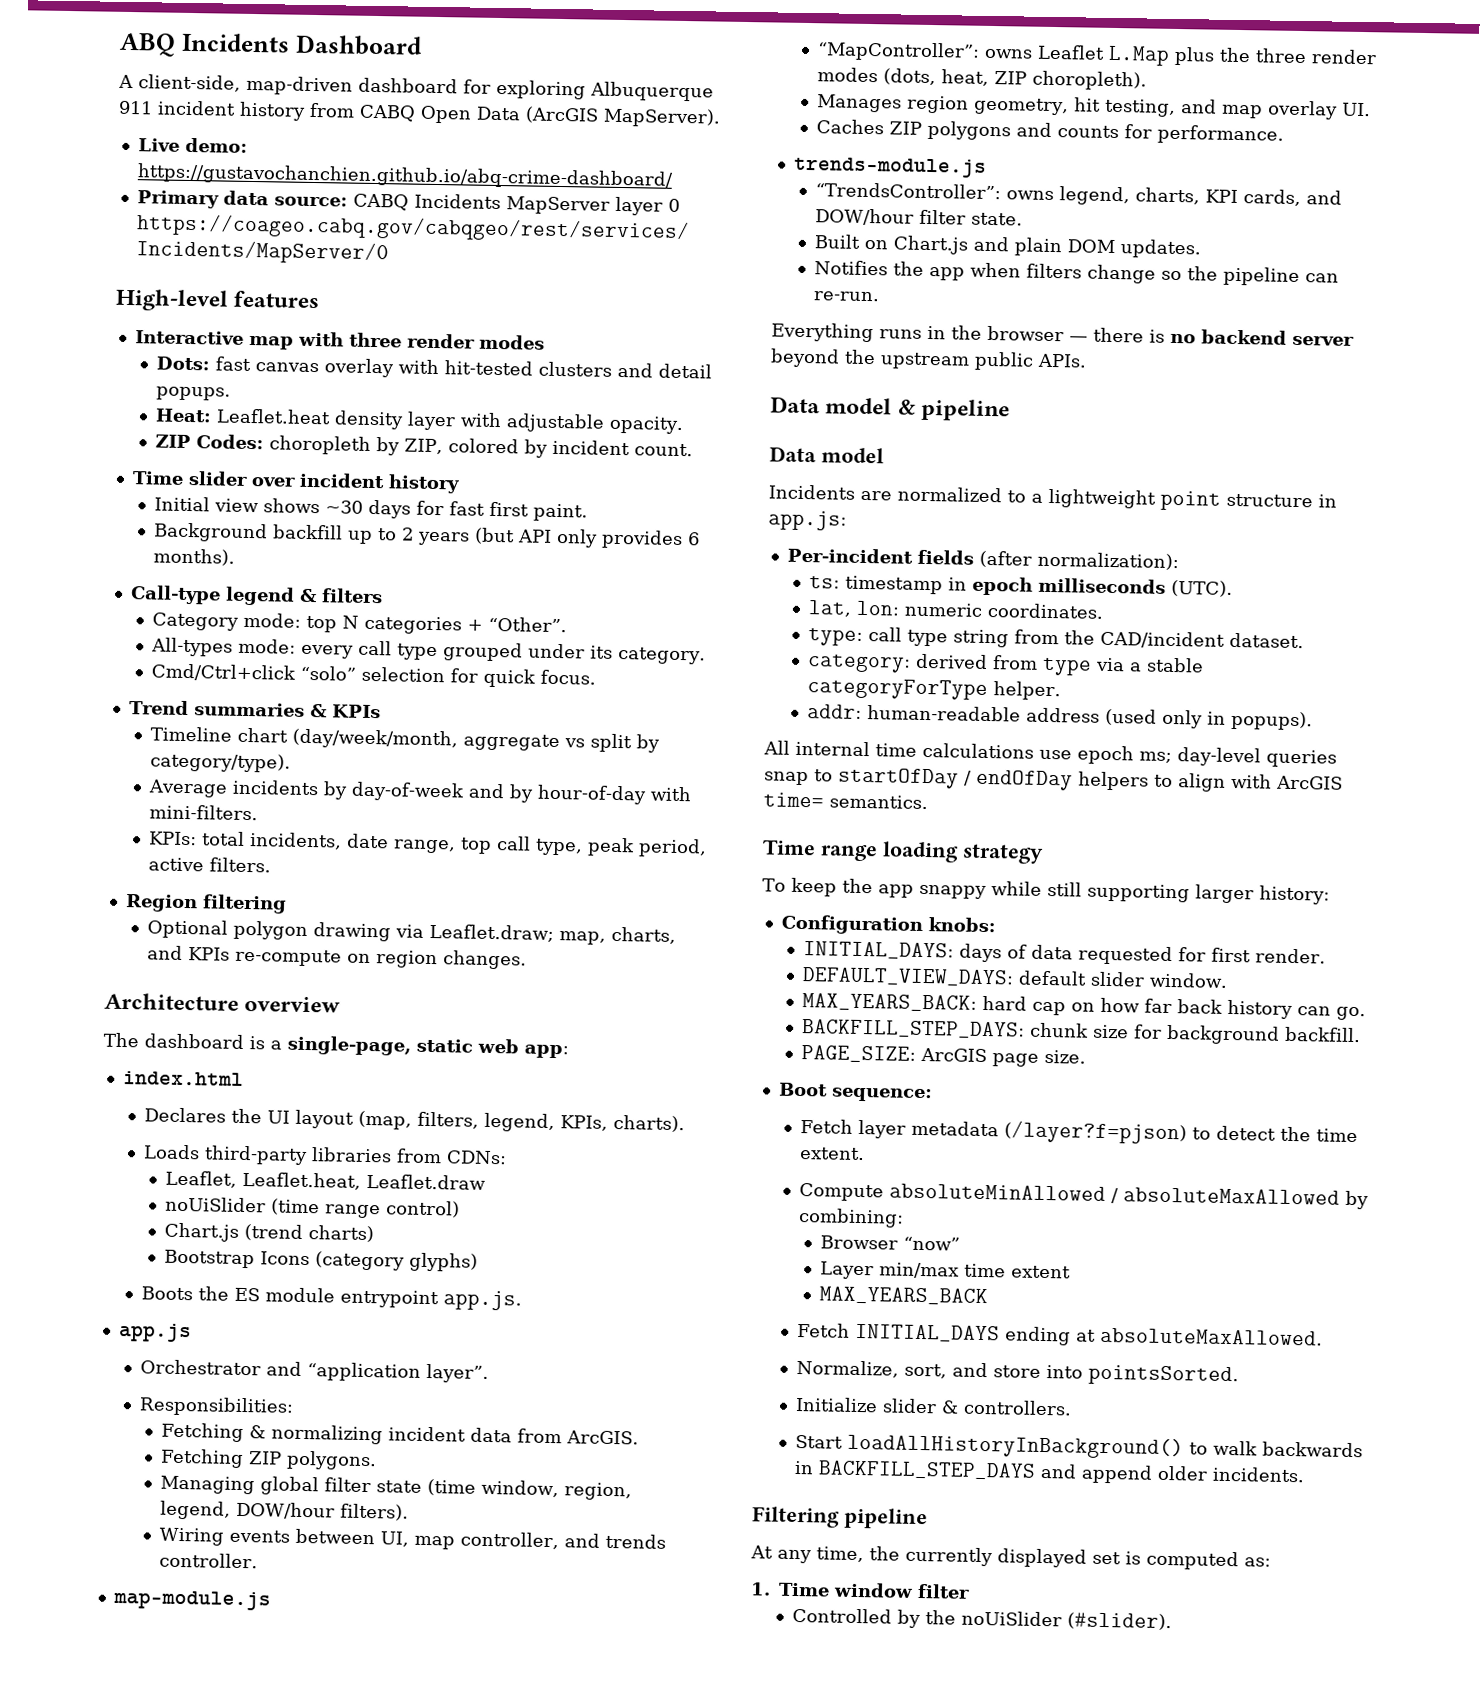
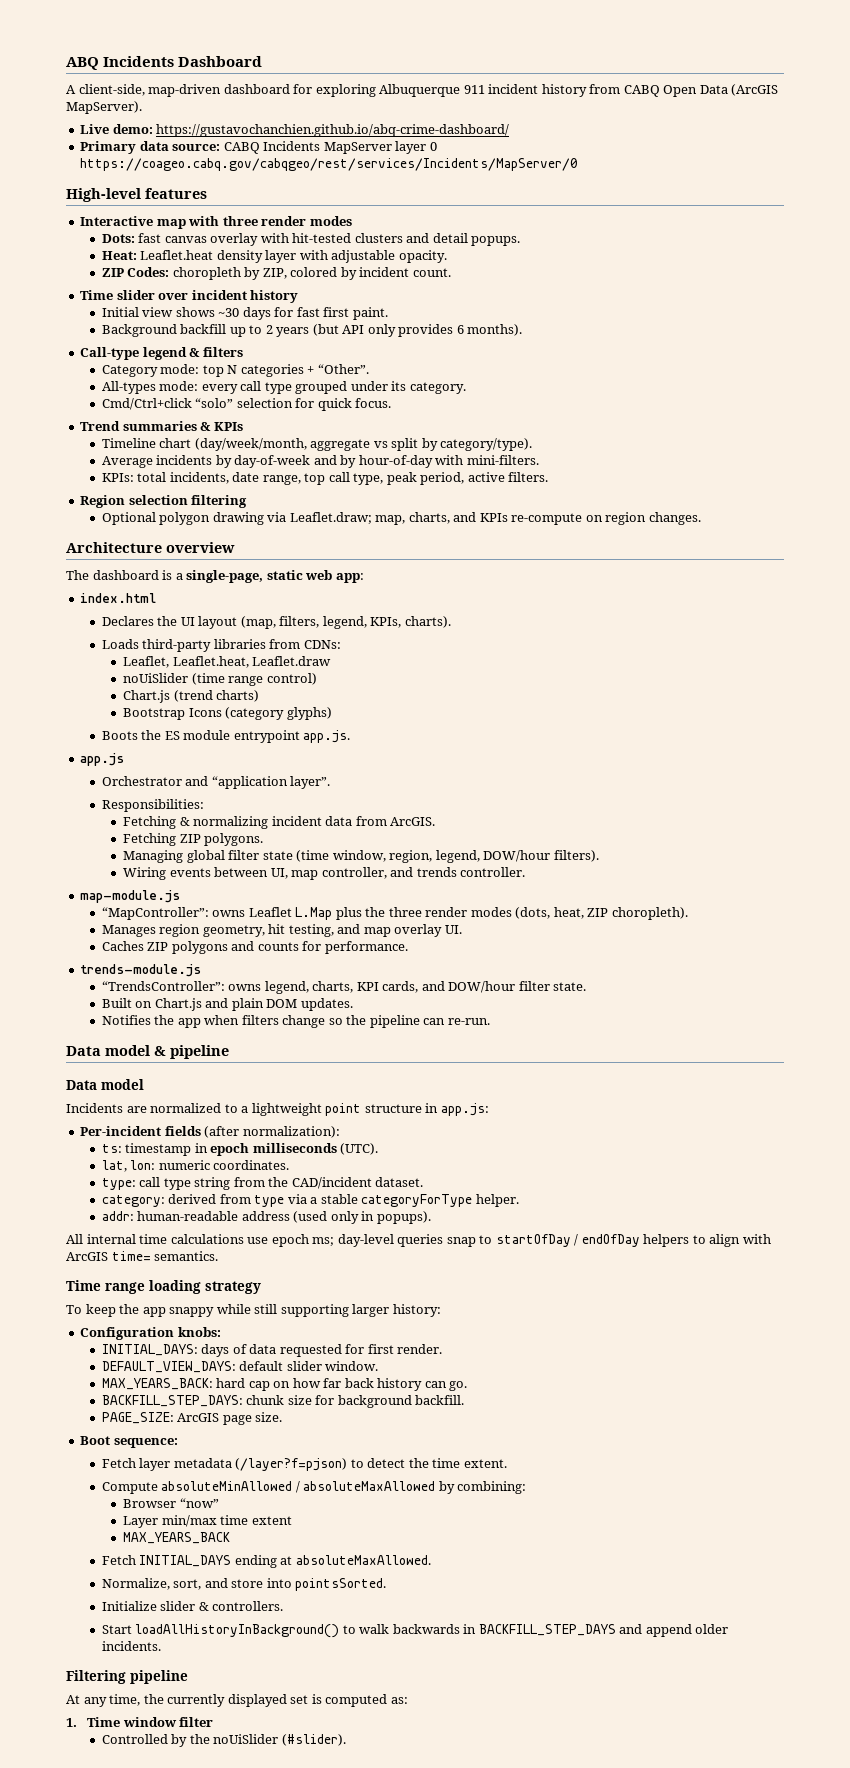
- Region filtering
+ Region selection filtering
- Everything runs in the browser — there is no backend server beyond the upstream public APIs.

